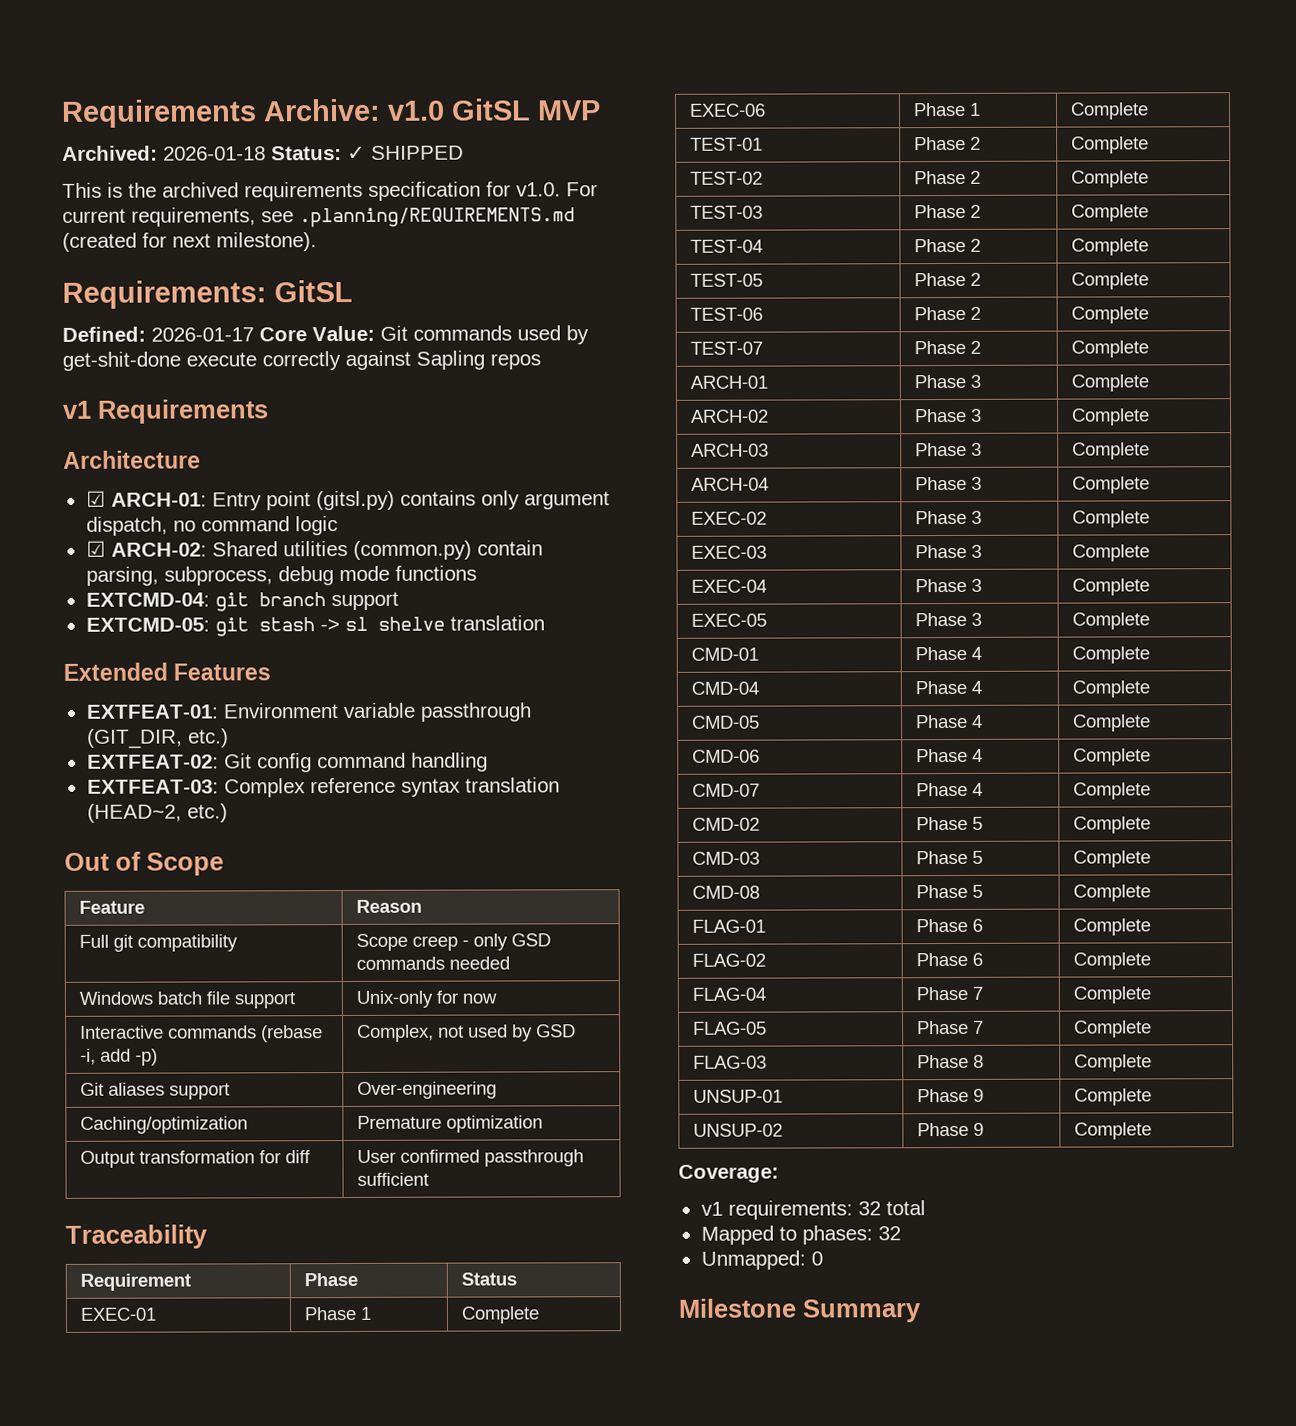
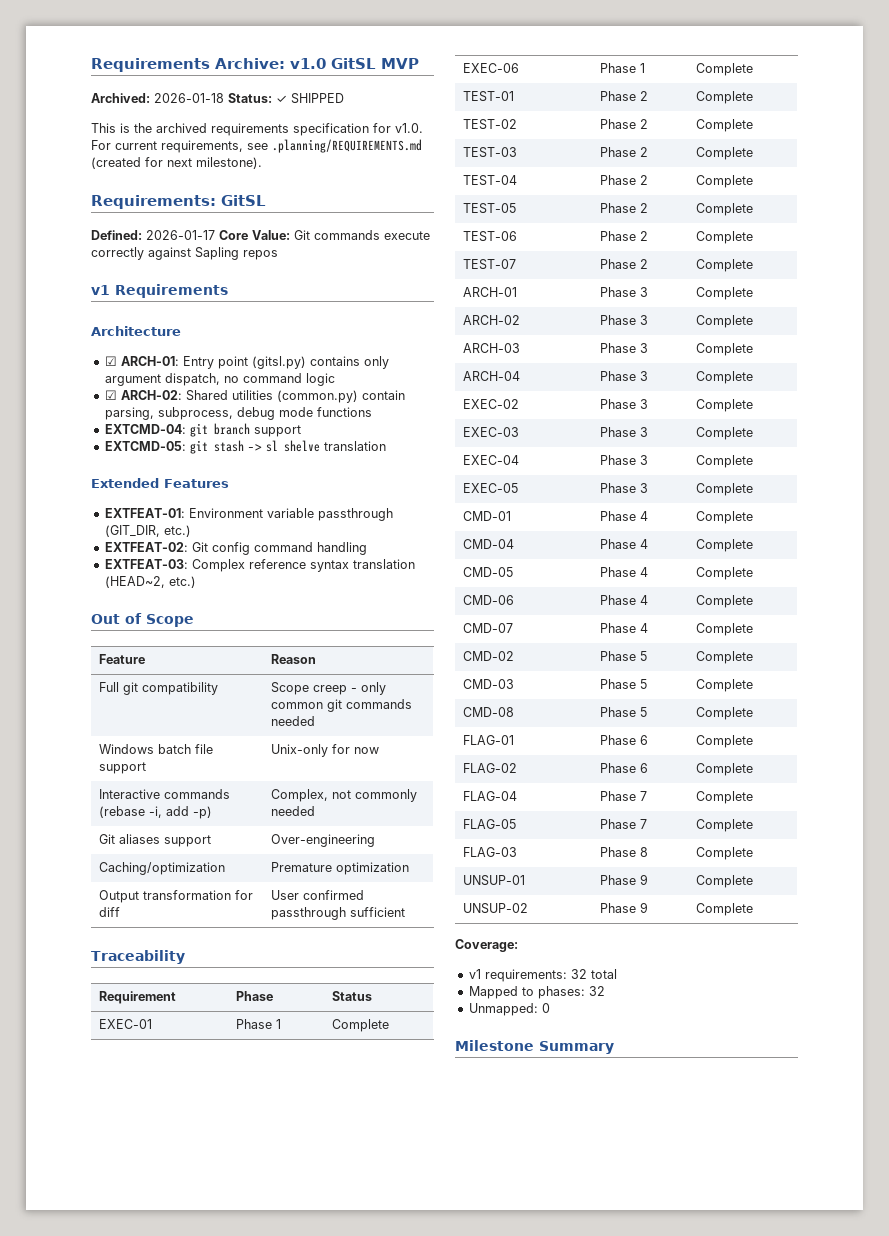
- Defined: 2026-01-17 Core Value: Git commands used by get-shit-done execute correctly against Sapling repos
+ Defined: 2026-01-17 Core Value: Git commands execute correctly against Sapling repos
- Full git compatibility | Scope creep - only GSD commands needed
+ Full git compatibility | Scope creep - only common git commands needed
- Interactive commands (rebase -i, add -p) | Complex, not used by GSD
+ Interactive commands (rebase -i, add -p) | Complex, not commonly needed

